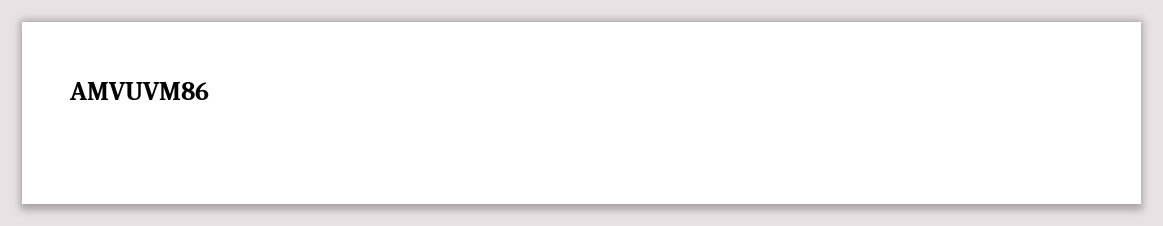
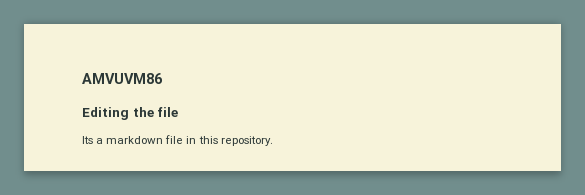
+ Editing the file
+ Its a markdown file in this repository.

